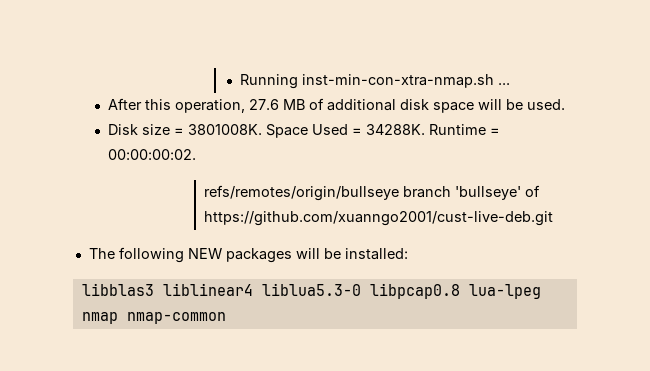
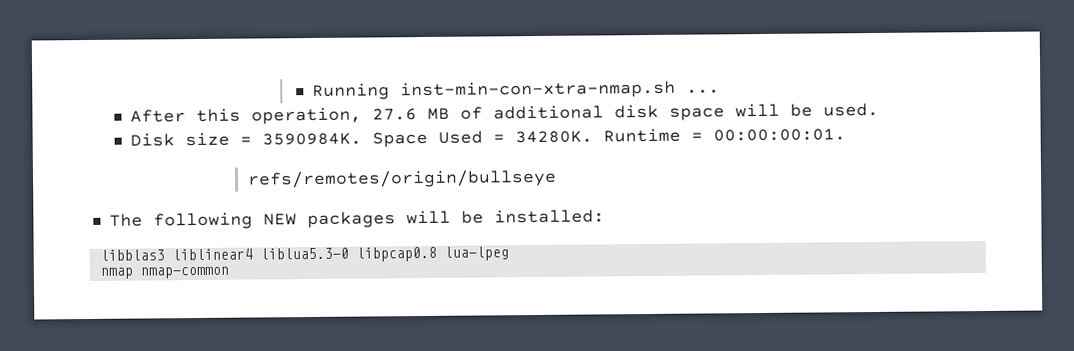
- Disk size = 3801008K.
+ Disk size = 3590984K.
- Space Used = 34288K.
+ Space Used = 34280K.
- Runtime = 00:00:00:02.
+ Runtime = 00:00:00:01.
- refs/remotes/origin/bullseye branch 'bullseye' of https://github.com/xuanngo2001/cust-live-deb.git
+ refs/remotes/origin/bullseye

